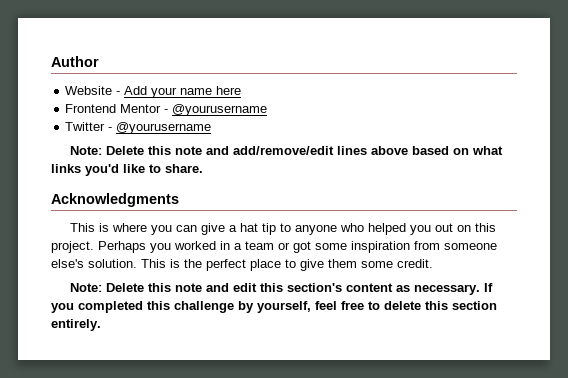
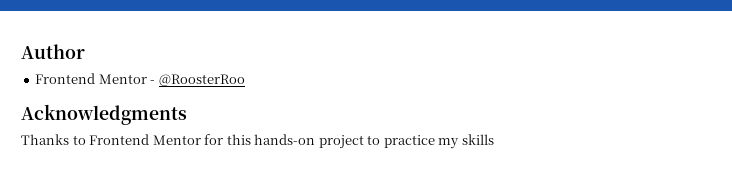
- Website - Add your name here
- Frontend Mentor - @yourusername
- Twitter - @yourusername
- Note: Delete this note and add/remove/edit lines above based on what links you'd like to share.
+ Frontend Mentor - @RoosterRoo
  Acknowledgments
- This is where you can give a hat tip to anyone who helped you out on this project. Perhaps you worked in a team or got some inspiration from someone else's solution. This is the perfect place to give them some credit.
- Note: Delete this note and edit this section's content as necessary. If you completed this challenge by yourself, feel free to delete this section entirely.
+ Thanks to Frontend Mentor for this hands-on project to practice my skills

